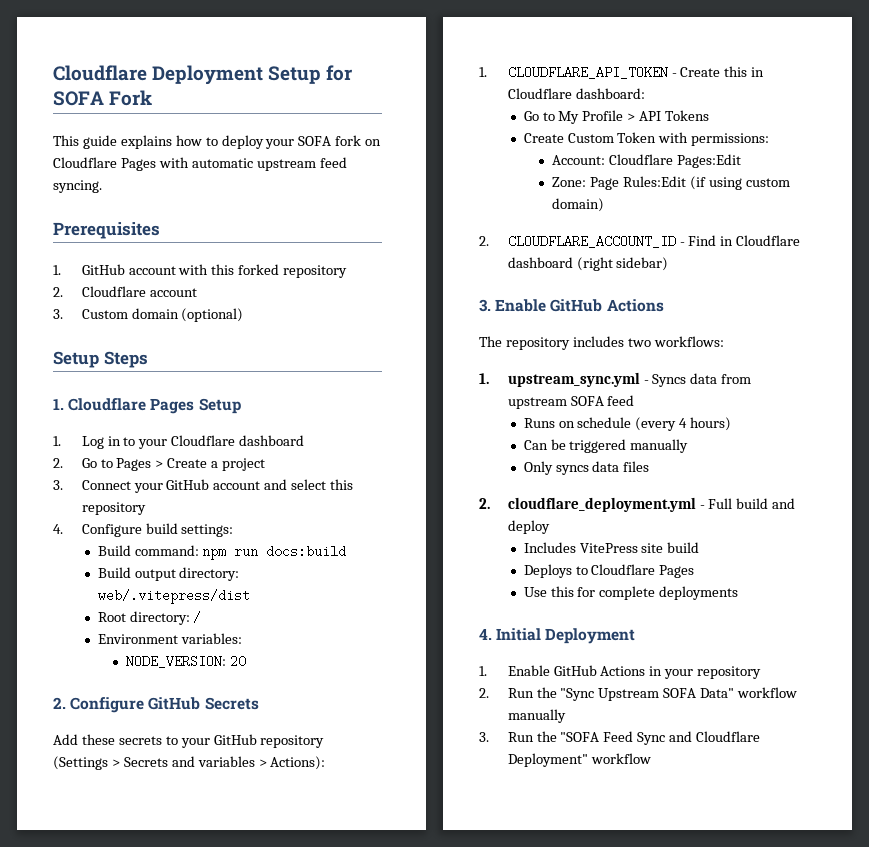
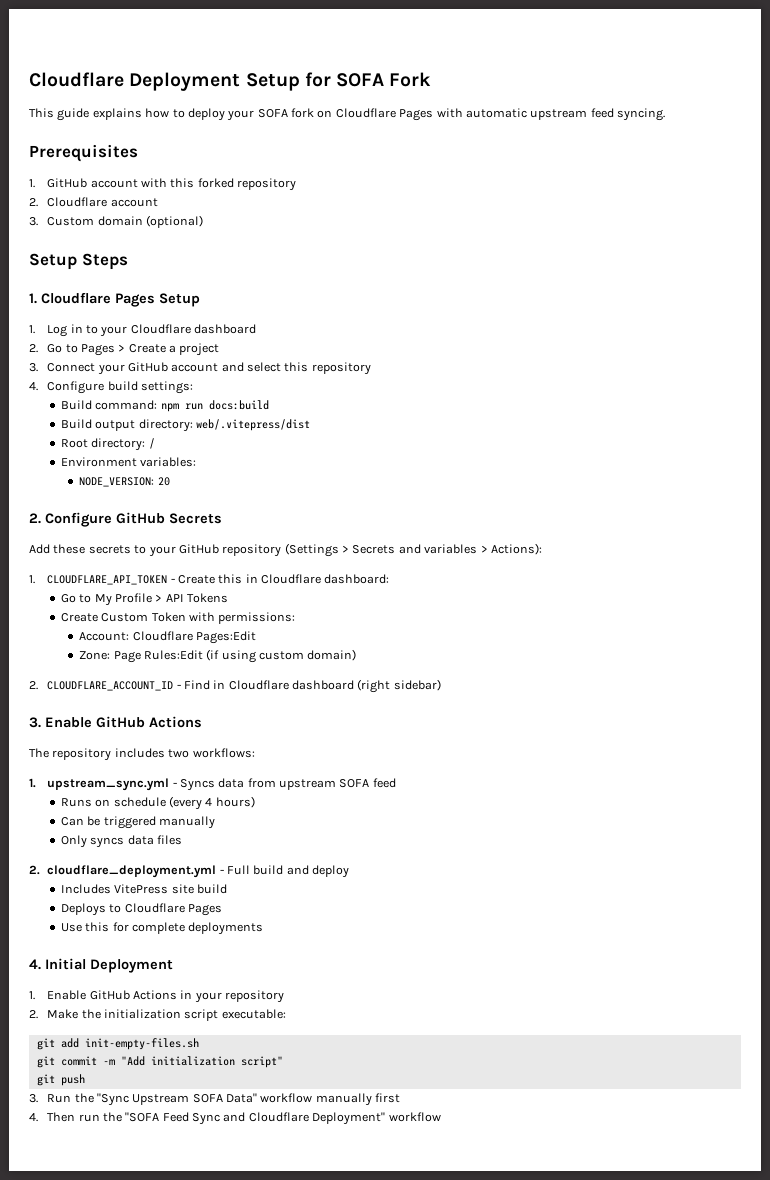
- 2. Run the "Sync Upstream SOFA Data" workflow manually
- 3. Run the "SOFA Feed Sync and Cloudflare Deployment" workflow
+ 2. Make the initialization script executable:
+ git add init-empty-files.sh
+ git commit -m "Add initialization script"
+ git push
+ 3. Run the "Sync Upstream SOFA Data" workflow manually first
+ 4. Then run the "SOFA Feed Sync and Cloudflare Deployment" workflow

